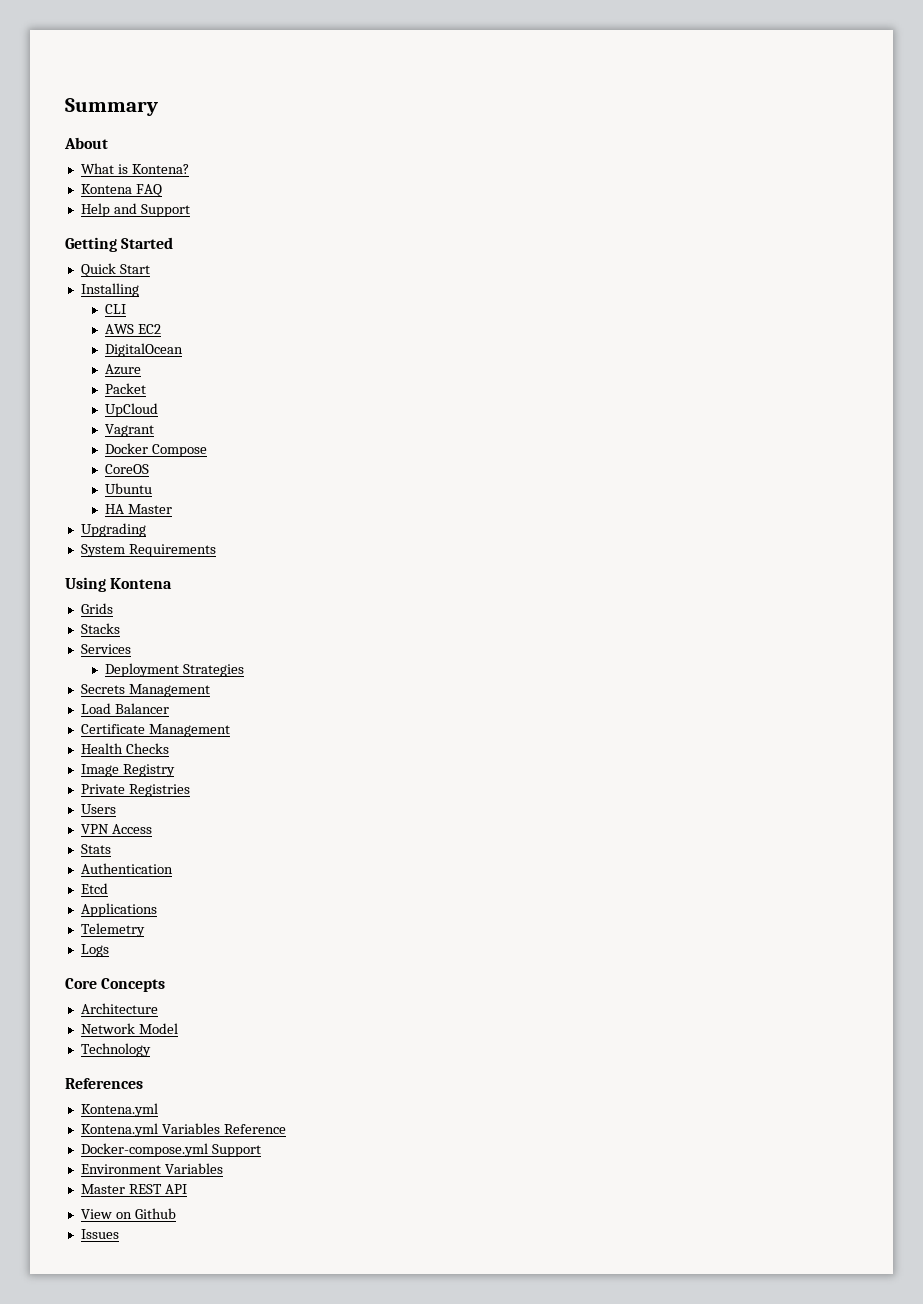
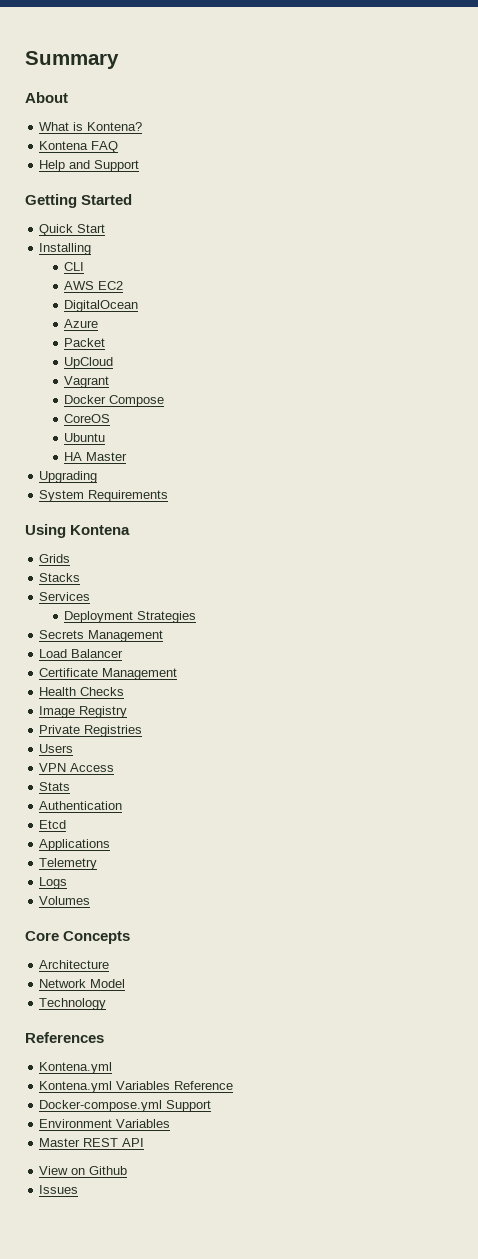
+ Volumes

